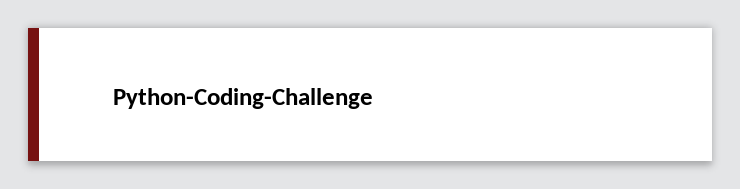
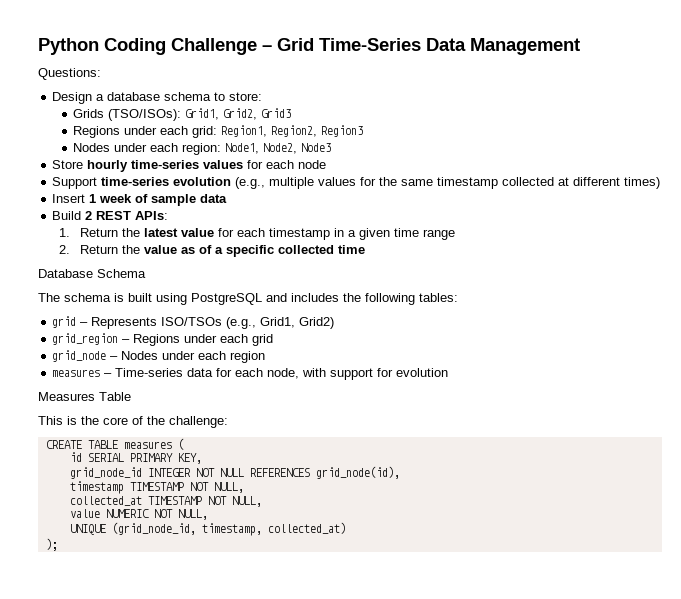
- Python-Coding-Challenge
+ Python Coding Challenge – Grid Time-Series Data Management
+ Questions:
+ Design a database schema to store:
+ Grids (TSO/ISOs): Grid1, Grid2, Grid3
+ Regions under each grid: Region1, Region2, Region3
+ Nodes under each region: Node1, Node2, Node3
+ Store hourly time-series values for each node
+ Support time-series evolution (e.g., multiple values for the same timestamp collected at different times)
+ Insert 1 week of sample data
+ Build 2 REST APIs:
+ 1. Return the latest value for each timestamp in a given time range
+ 2. Return the value as of a specific collected time
+ Database Schema
+ The schema is built using PostgreSQL and includes the following tables:
+ grid – Represents ISO/TSOs (e.g., Grid1, Grid2)
+ grid_region – Regions under each grid
+ grid_node – Nodes under each region
+ measures – Time-series data for each node, with support for evolution
+ Measures Table
+ This is the core of the challenge:
+ CREATE TABLE measures (
+ id SERIAL PRIMARY KEY,
+ grid_node_id INTEGER NOT NULL REFERENCES grid_node(id),
+ timestamp TIMESTAMP NOT NULL,
+ collected_at TIMESTAMP NOT NULL,
+ value NUMERIC NOT NULL,
+ UNIQUE (grid_node_id, timestamp, collected_at)
+ );

